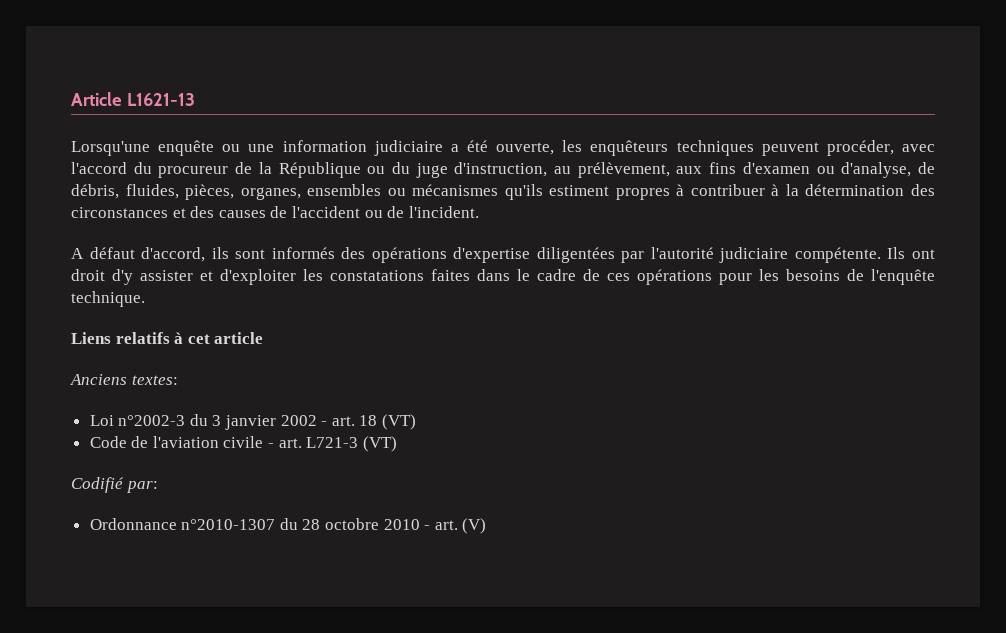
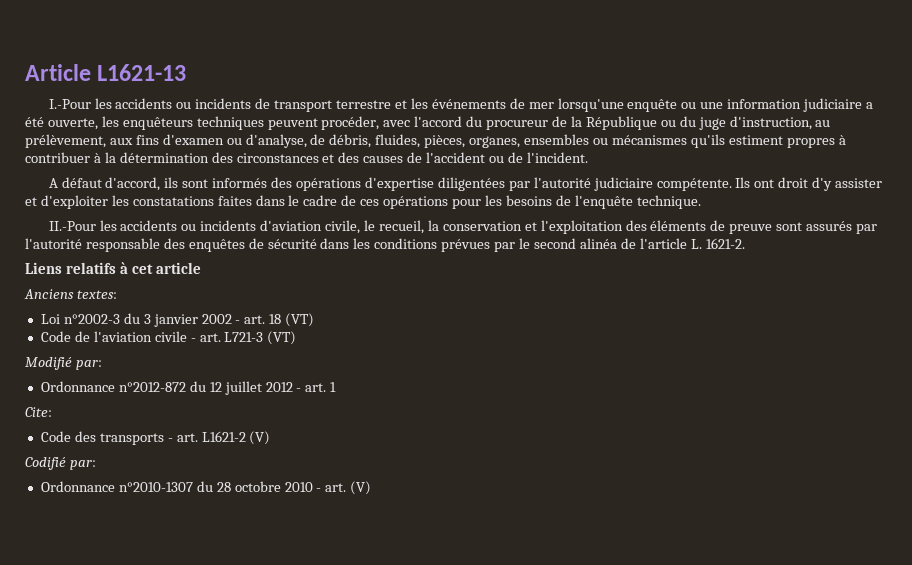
- Lorsqu'une enquête ou une information judiciaire a été ouverte, les enquêteurs techniques peuvent procéder, avec l'accord du procureur de la République ou du juge d'instruction, au prélèvement, aux fins d'examen ou d'analyse, de débris, fluides, pièces, organes, ensembles ou mécanismes qu'ils estiment propres à contribuer à la détermination des circonstances et des causes de l'accident ou de l'incident.
+ I.-Pour les accidents ou incidents de transport terrestre et les événements de mer lorsqu'une enquête ou une information judiciaire a été ouverte, les enquêteurs techniques peuvent procéder, avec l'accord du procureur de la République ou du juge d'instruction, au prélèvement, aux fins d'examen ou d'analyse, de débris, fluides, pièces, organes, ensembles ou mécanismes qu'ils estiment propres à contribuer à la détermination des circonstances et des causes de l'accident ou de l'incident.
+ II.-Pour les accidents ou incidents d'aviation civile, le recueil, la conservation et l'exploitation des éléments de preuve sont assurés par l'autorité responsable des enquêtes de sécurité dans les conditions prévues par le second alinéa de l'article L. 1621-2.
+ Modifié par:
+ Ordonnance n°2012-872 du 12 juillet 2012 - art. 1
+ Cite:
+ Code des transports - art. L1621-2 (V)

